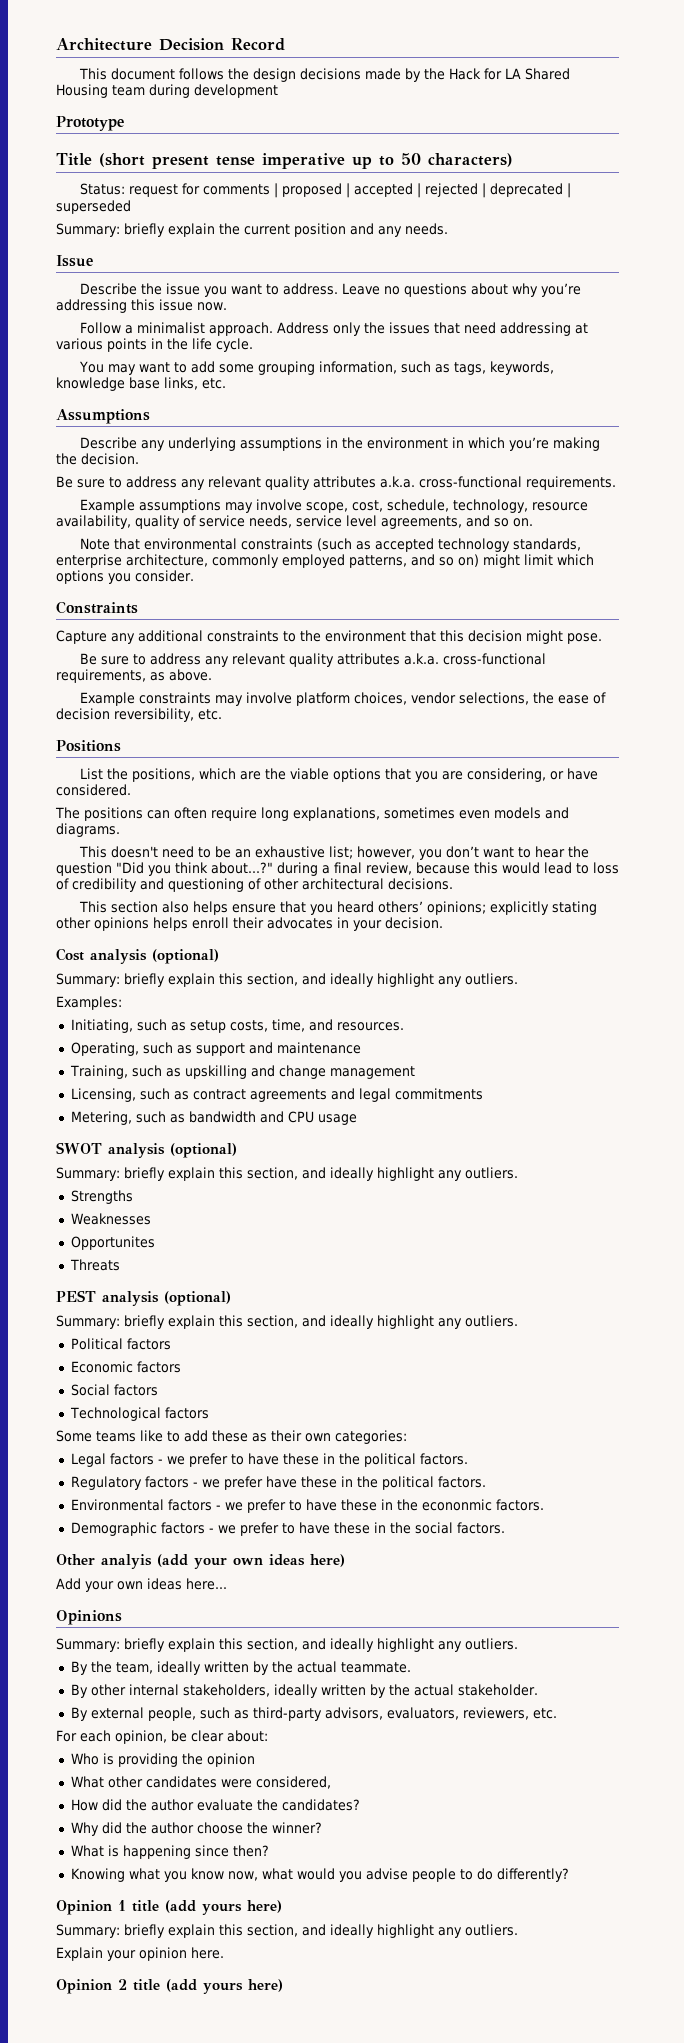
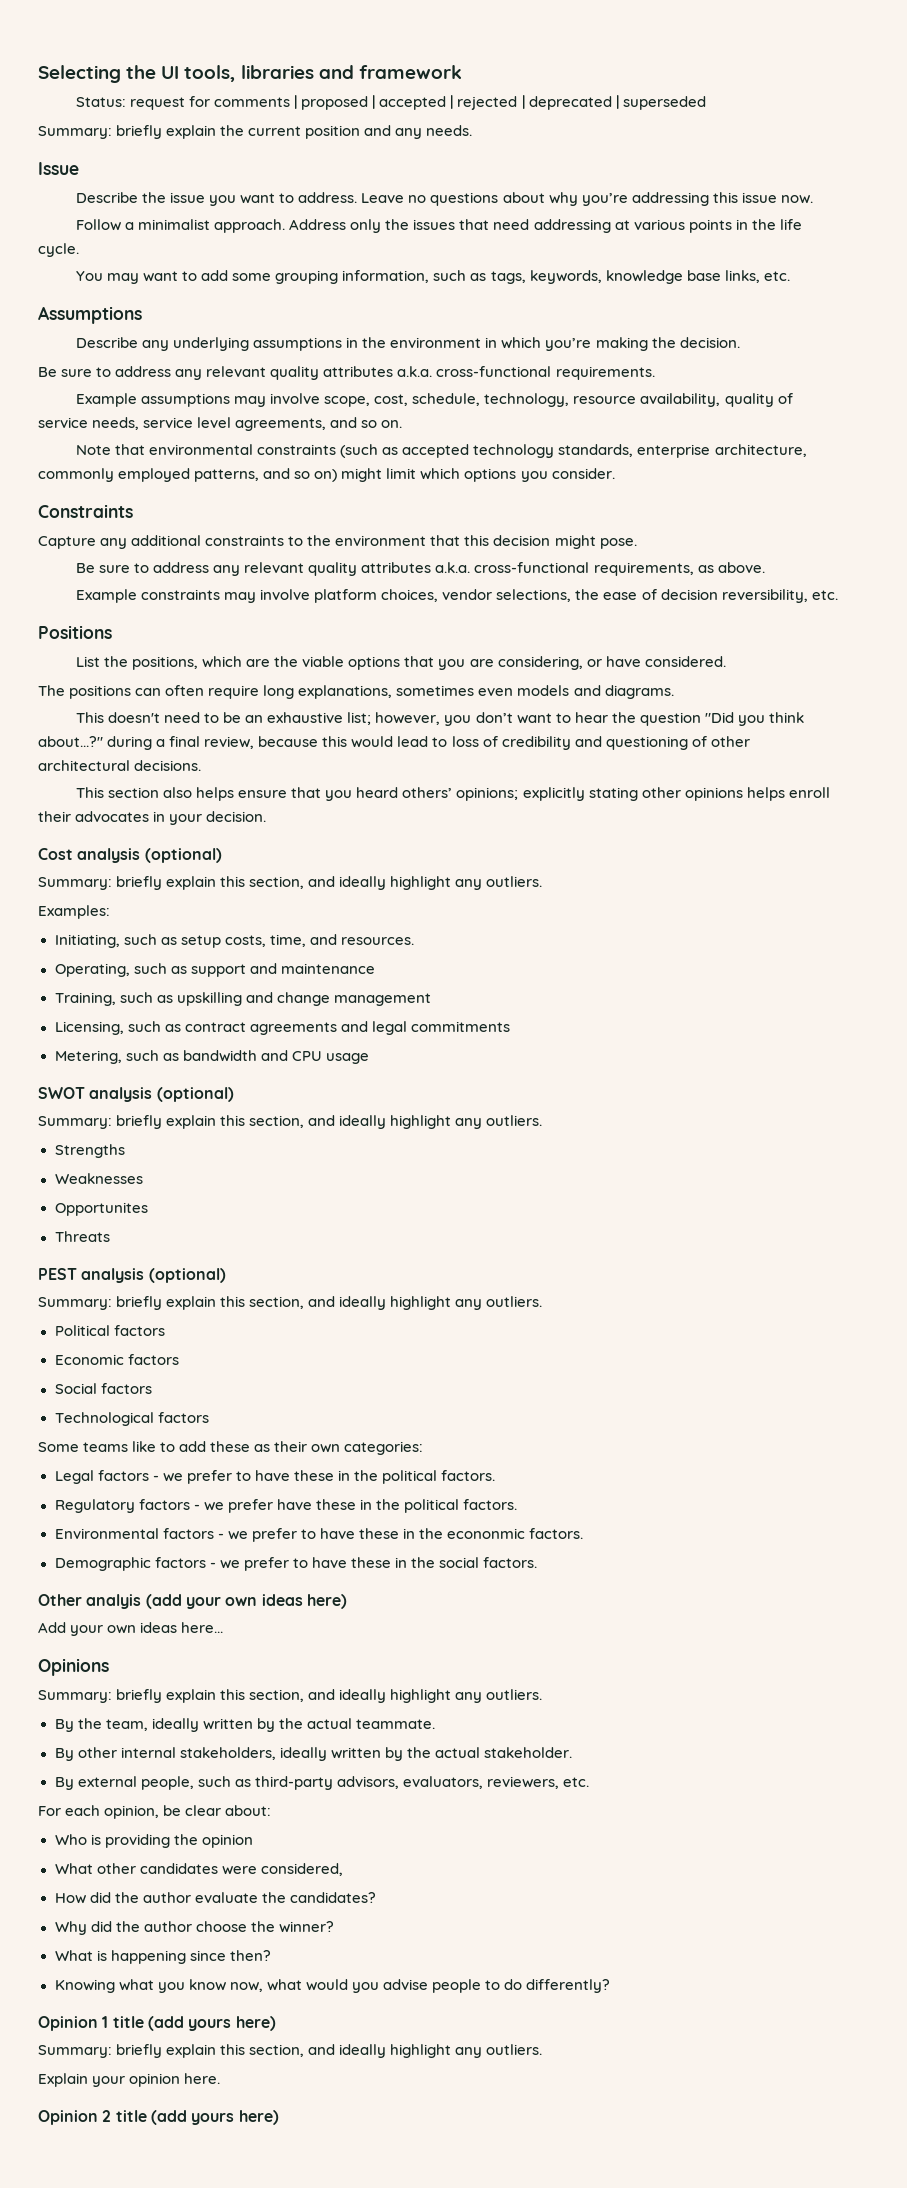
- Architecture Decision Record
- This document follows the design decisions made by the Hack for LA Shared Housing team during development
- Prototype
- Title (short present tense imperative up to 50 characters)
+ Selecting the UI tools, libraries and framework

